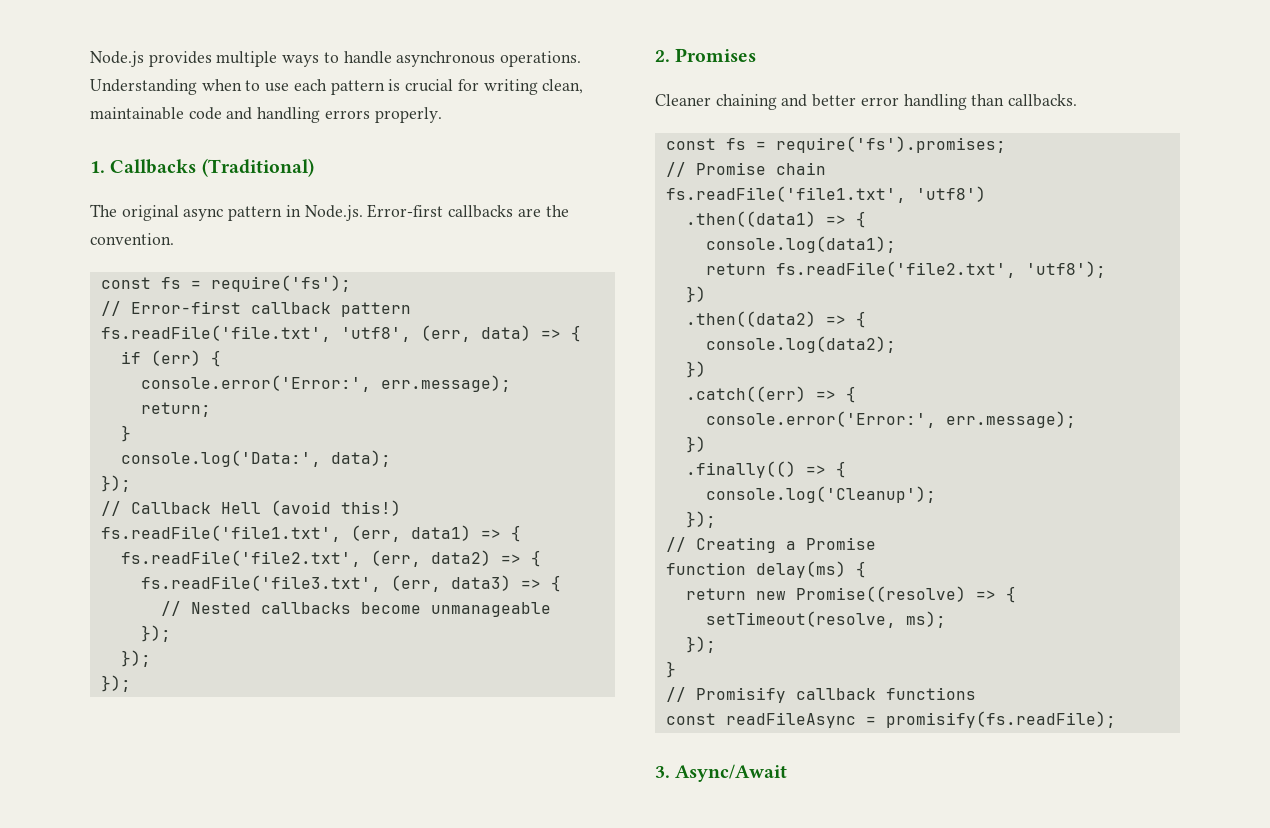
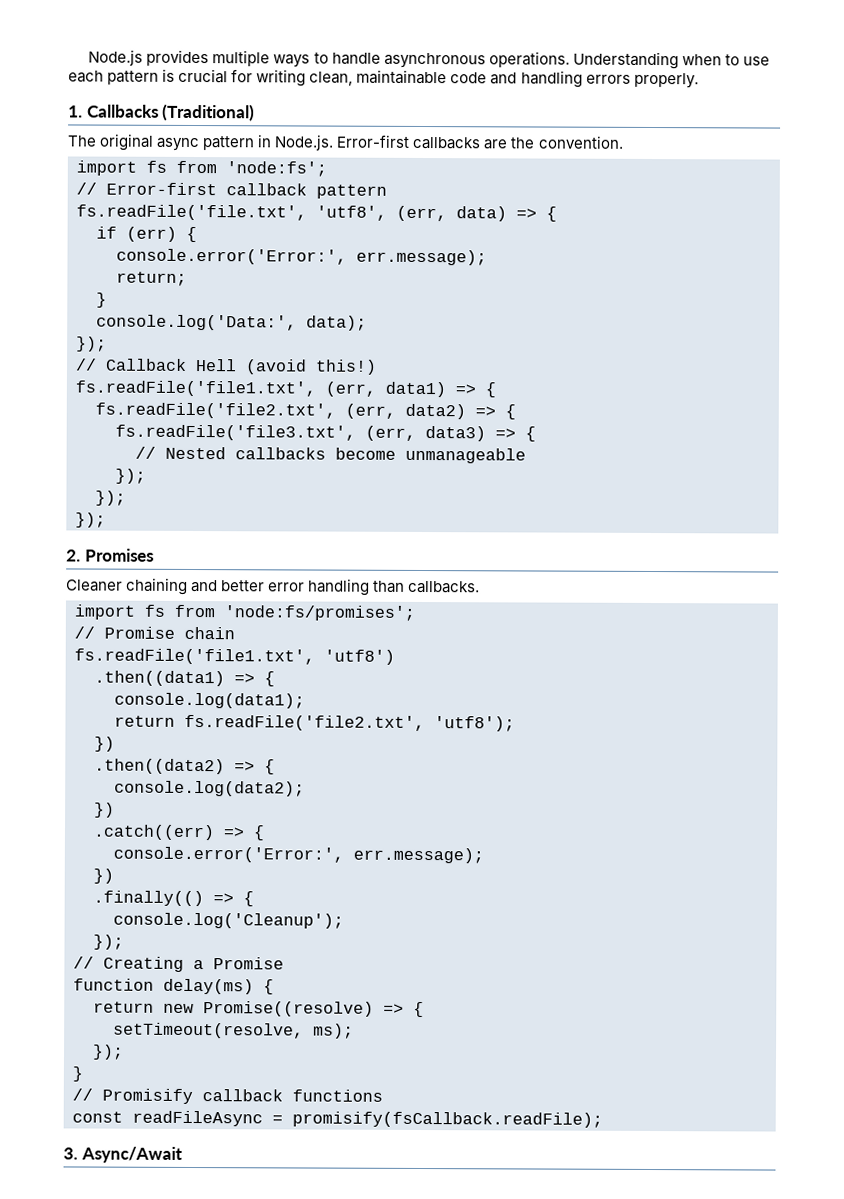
- const fs = require('fs');
+ import fs from 'node:fs';
- const fs = require('fs').promises;
+ import fs from 'node:fs/promises';
- const readFileAsync = promisify(fs.readFile);
+ const readFileAsync = promisify(fsCallback.readFile);

